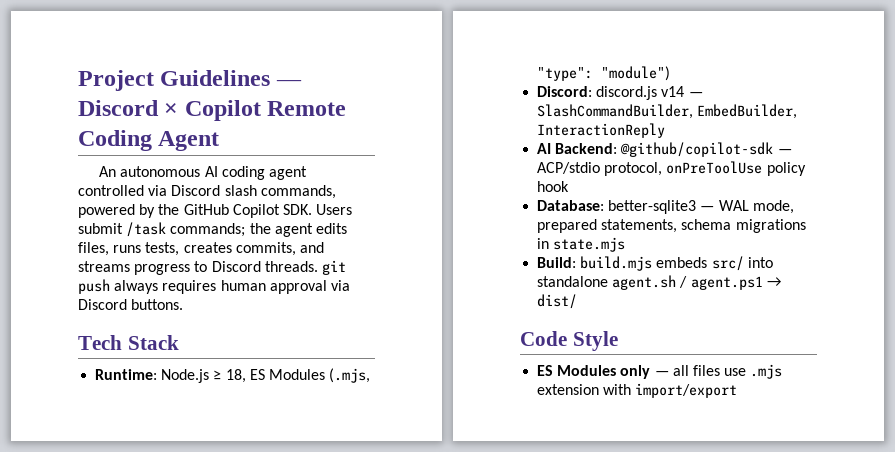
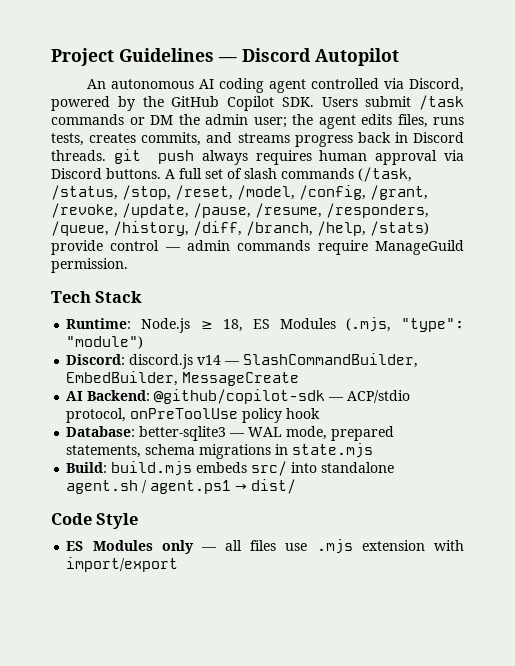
- Project Guidelines — Discord × Copilot Remote Coding Agent
+ Project Guidelines — Discord Autopilot
- An autonomous AI coding agent controlled via Discord slash commands, powered by the GitHub Copilot SDK. Users submit /task commands; the agent edits files, runs tests, creates commits, and streams progress to Discord threads. git push always requires human approval via Discord buttons.
+ An autonomous AI coding agent controlled via Discord, powered by the GitHub Copilot SDK. Users submit /task commands or DM the admin user; the agent edits files, runs tests, creates commits, and streams progress back in Discord threads. git push always requires human approval via Discord buttons. A full set of slash commands (/task, /status, /stop, /reset, /model, /config, /grant, /revoke, /update, /pause, /resume, /responders, /queue, /history, /diff, /branch, /help, /stats) provide control — admin commands require ManageGuild permission.
- Discord: discord.js v14 — SlashCommandBuilder, EmbedBuilder, InteractionReply
+ Discord: discord.js v14 — SlashCommandBuilder, EmbedBuilder, MessageCreate

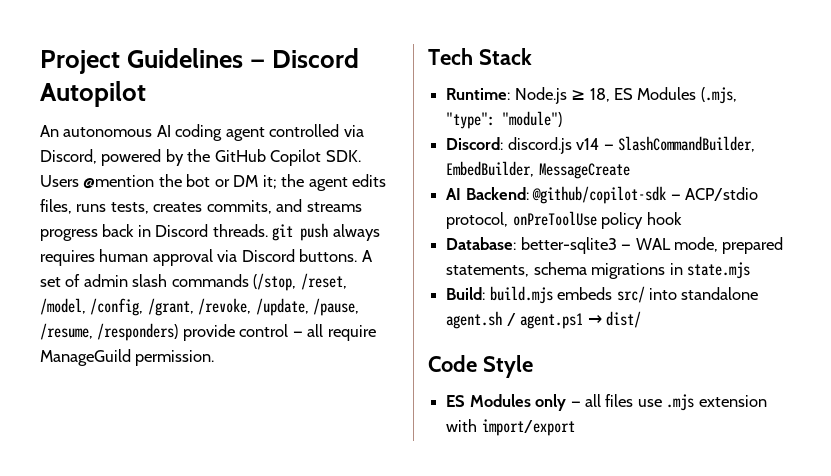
- An autonomous AI coding agent controlled via Discord, powered by the GitHub Copilot SDK. Users submit /task commands or DM the admin user; the agent edits files, runs tests, creates commits, and streams progress back in Discord threads. git push always requires human approval via Discord buttons.
+ An autonomous AI coding agent controlled via Discord, powered by the GitHub Copilot SDK. Users @mention the bot or DM it; the agent edits files, runs tests, creates commits, and streams progress back in Discord threads. git push always requires human approval via Discord buttons.
- A full set of slash commands (/task, /status, /stop, /reset, /model, /config, /grant, /revoke, /update, /pause, /resume, /responders, /queue, /history, /diff, /branch, /help, /stats) provide control — admin commands require ManageGuild permission.
+ A set of admin slash commands (/stop, /reset, /model, /config, /grant, /revoke, /update, /pause, /resume, /responders) provide control — all require ManageGuild permission.

